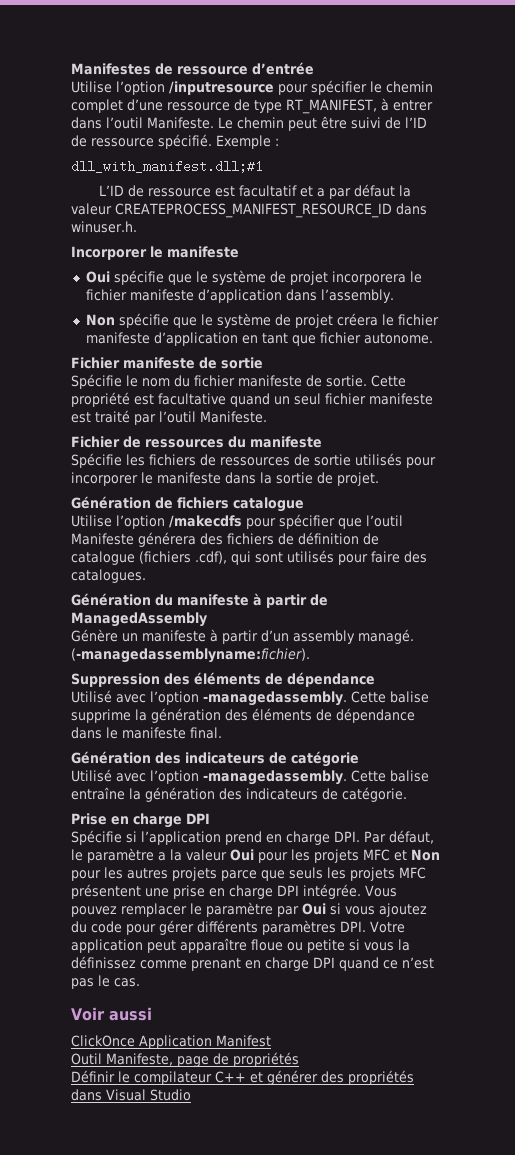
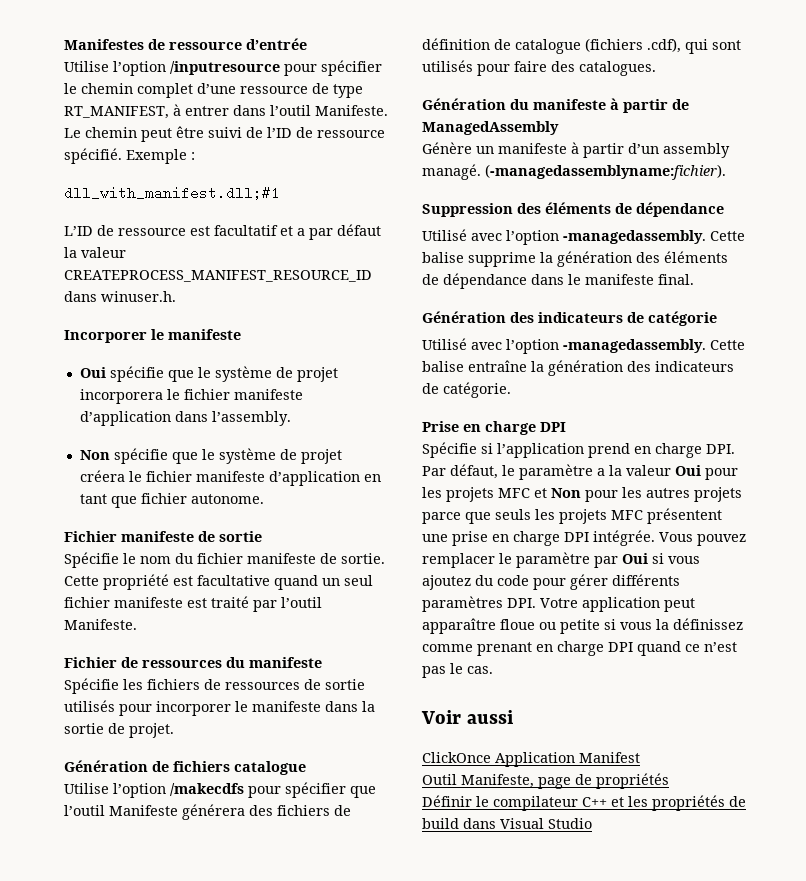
- Définir le compilateur C++ et générer des propriétés dans Visual Studio
+ Définir le compilateur C++ et les propriétés de build dans Visual Studio

